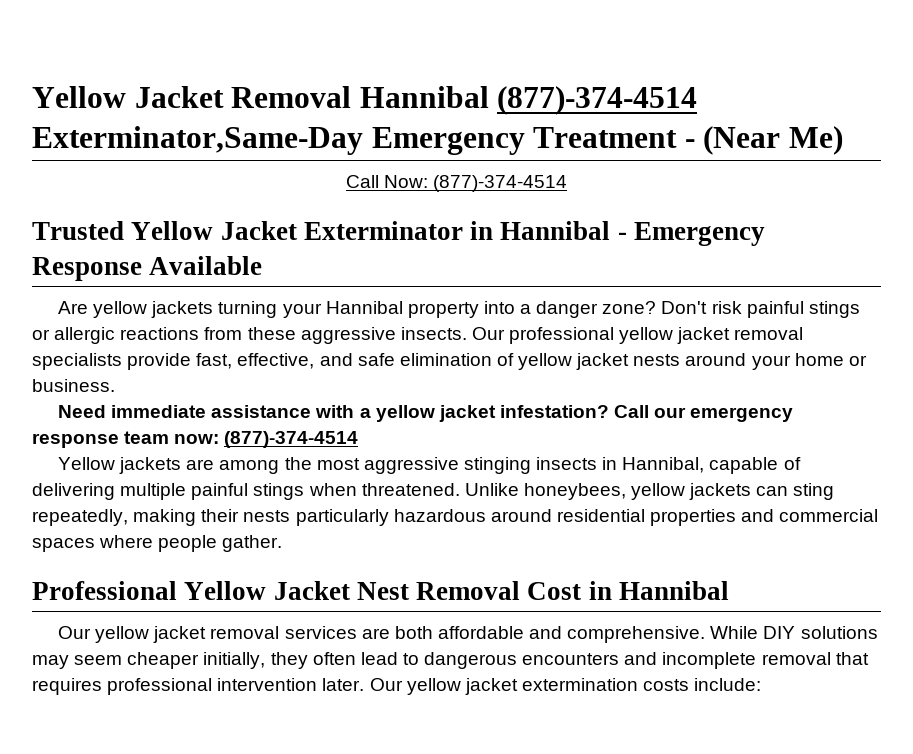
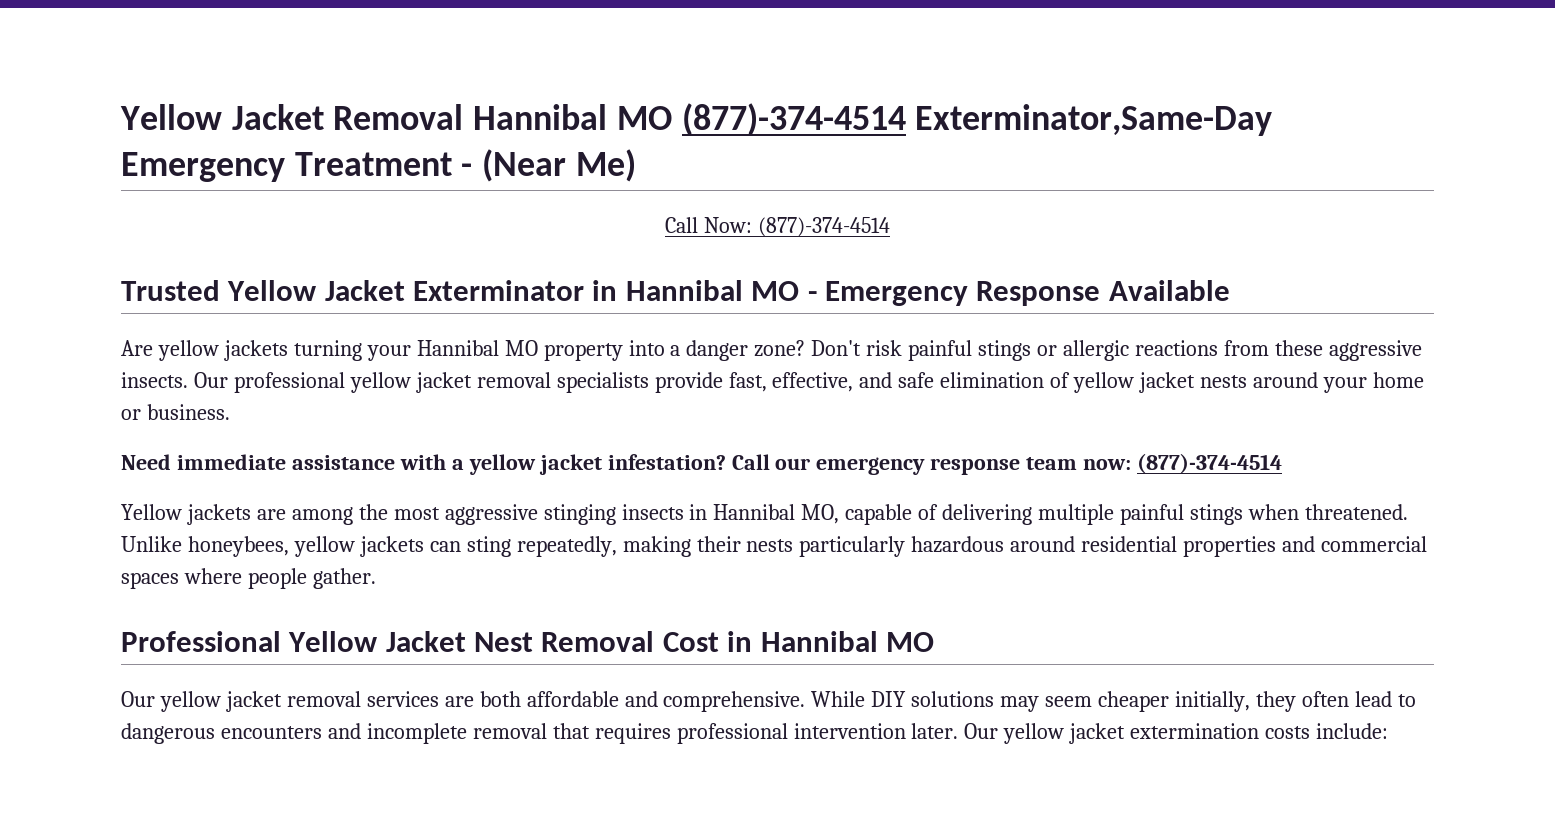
- Yellow Jacket Removal Hannibal (877)-374-4514 Exterminator,Same-Day Emergency Treatment - (Near Me)
+ Yellow Jacket Removal Hannibal MO (877)-374-4514 Exterminator,Same-Day Emergency Treatment - (Near Me)
- Trusted Yellow Jacket Exterminator in Hannibal - Emergency Response Available
+ Trusted Yellow Jacket Exterminator in Hannibal MO - Emergency Response Available
- Are yellow jackets turning your Hannibal property into a danger zone?
+ Are yellow jackets turning your Hannibal MO property into a danger zone?
- Yellow jackets are among the most aggressive stinging insects in Hannibal, capable of delivering multiple painful stings when threatened.
+ Yellow jackets are among the most aggressive stinging insects in Hannibal MO, capable of delivering multiple painful stings when threatened.
- Professional Yellow Jacket Nest Removal Cost in Hannibal
+ Professional Yellow Jacket Nest Removal Cost in Hannibal MO

